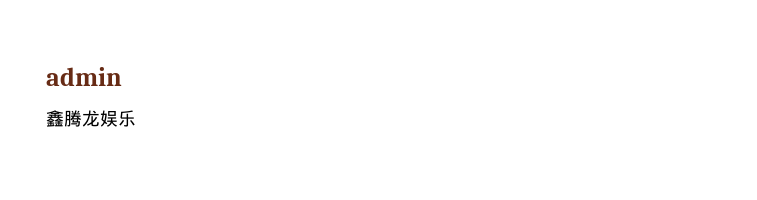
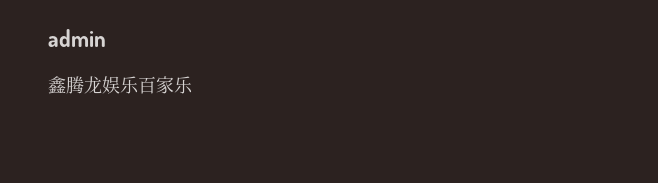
- 鑫腾龙娱乐
+ 鑫腾龙娱乐百家乐

